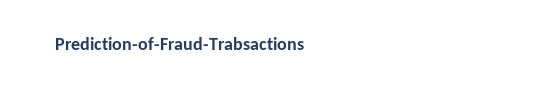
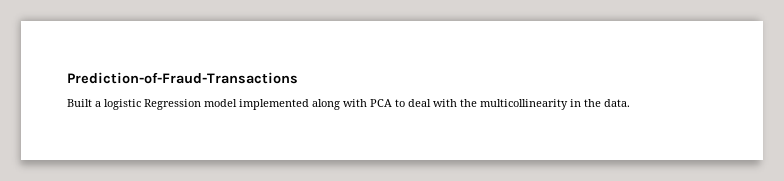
- Prediction-of-Fraud-Trabsactions
+ Prediction-of-Fraud-Transactions
+ Built a logistic Regression model implemented along with PCA to deal with the multicollinearity in the data.

